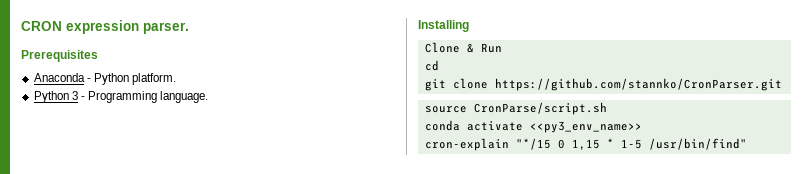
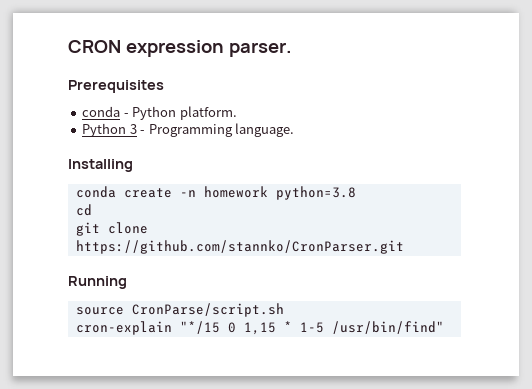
- Anaconda - Python platform.
+ conda - Python platform.
- Clone & Run
+ conda create -n homework python=3.8
+ Running
- conda activate <<py3_env_name>>

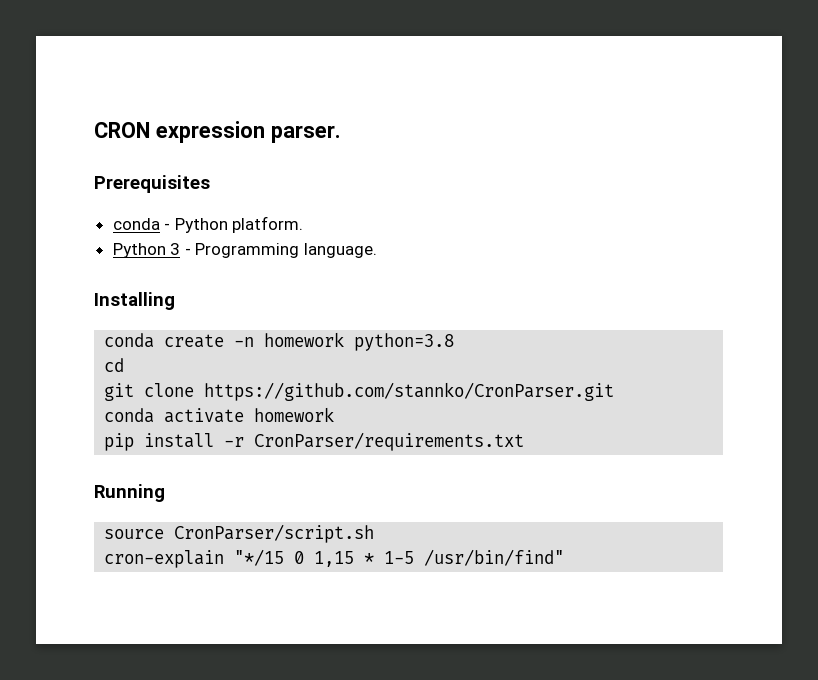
+ conda activate homework
+ pip install -r CronParser/requirements.txt
- source CronParse/script.sh
+ source CronParser/script.sh

